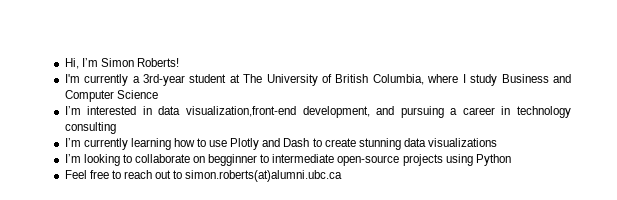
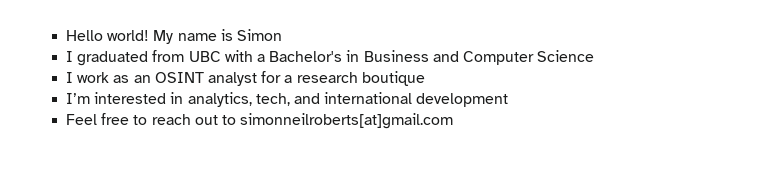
- Hi, I’m Simon Roberts!
- I'm currently a 3rd-year student at The University of British Columbia, where I study Business and Computer Science
- I’m interested in data visualization,front-end development, and pursuing a career in technology consulting
- I’m currently learning how to use Plotly and Dash to create stunning data visualizations
- I’m looking to collaborate on begginner to intermediate open-source projects using Python
+ Hello world! My name is Simon
+ I graduated from UBC with a Bachelor's in Business and Computer Science
+ I work as an OSINT analyst for a research boutique
+ I’m interested in analytics, tech, and international development
- Feel free to reach out to simon.roberts(at)alumni.ubc.ca
+ Feel free to reach out to simonneilroberts[at]gmail.com

